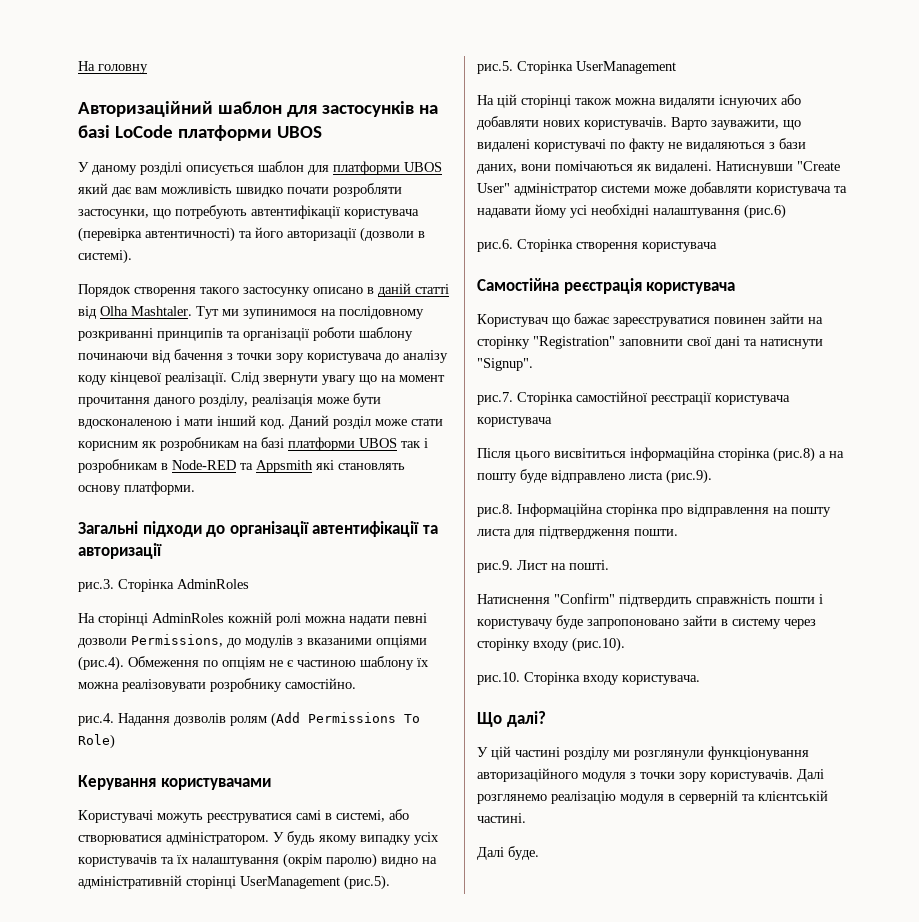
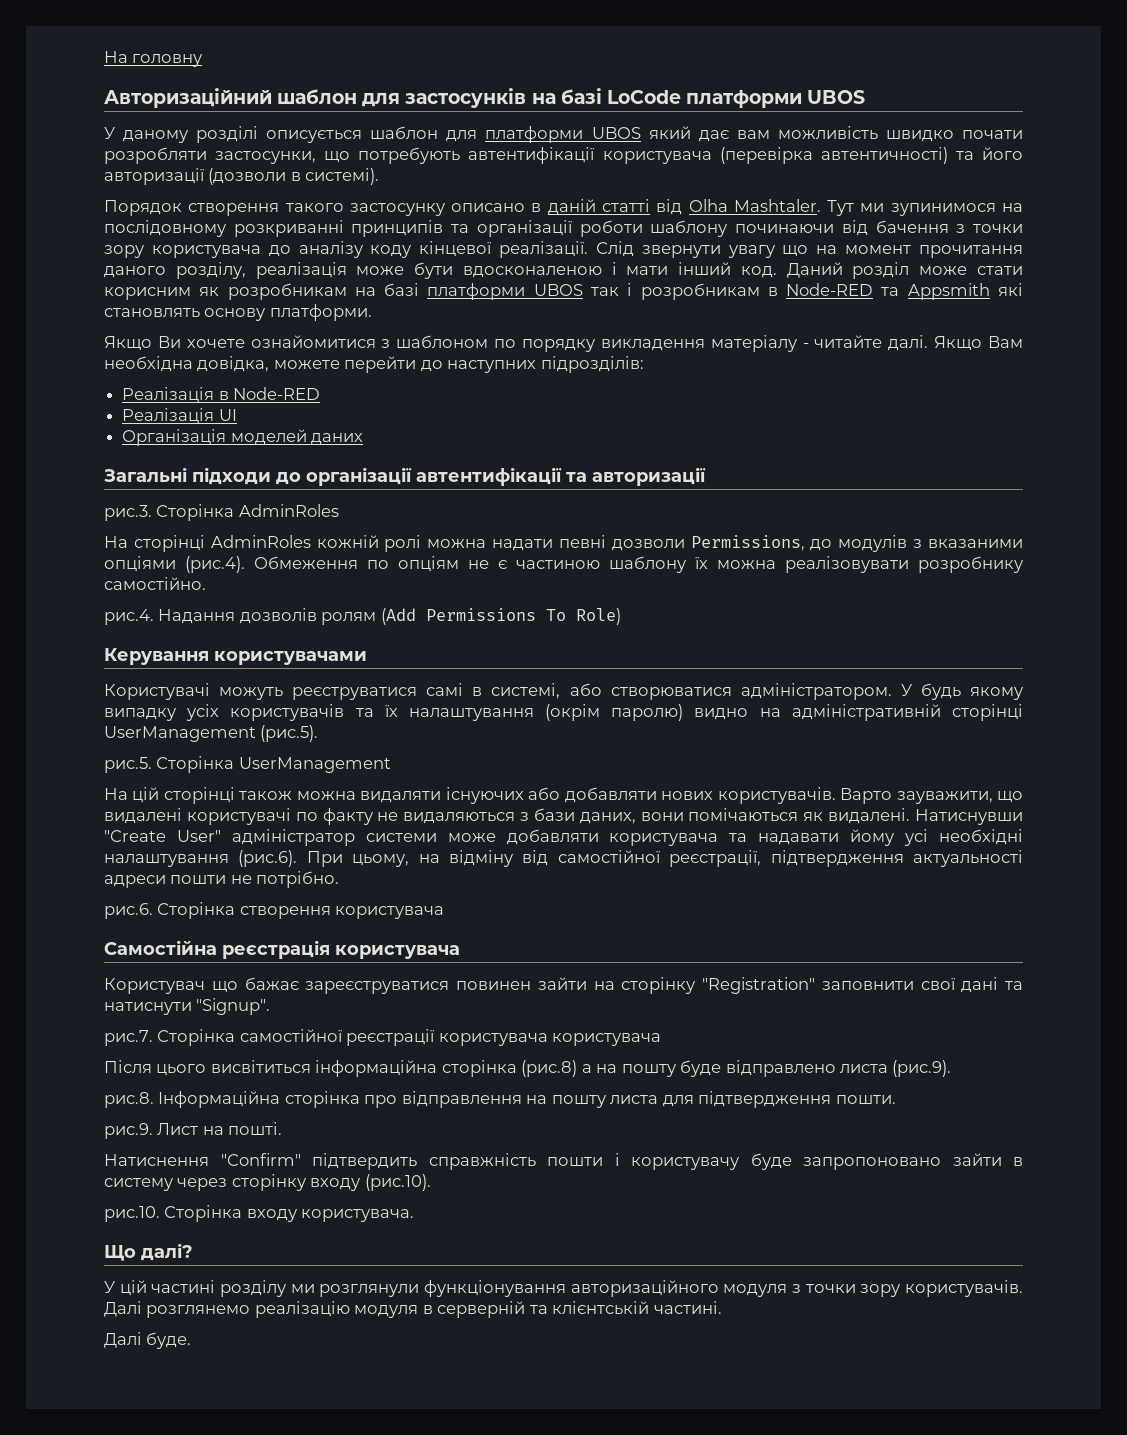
+ Якщо Ви хочете ознайомитися з шаблоном по порядку викладення матеріалу - читайте далі. Якщо Вам необхідна довідка, можете перейти до наступних підрозділів:
+ Реалізація в Node-RED
+ Реалізація UI
+ Організація моделей даних
- Натиснувши "Create User" адміністратор системи може добавляти користувача та надавати йому усі необхідні налаштування (рис.6)
+ Натиснувши "Create User" адміністратор системи може добавляти користувача та надавати йому усі необхідні налаштування (рис.6). При цьому, на відміну від самостійної реєстрації, підтвердження актуальності адреси пошти не потрібно.

